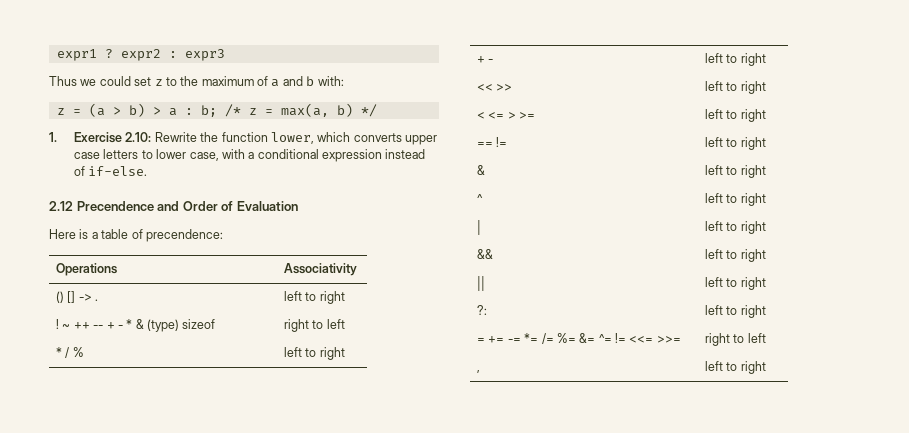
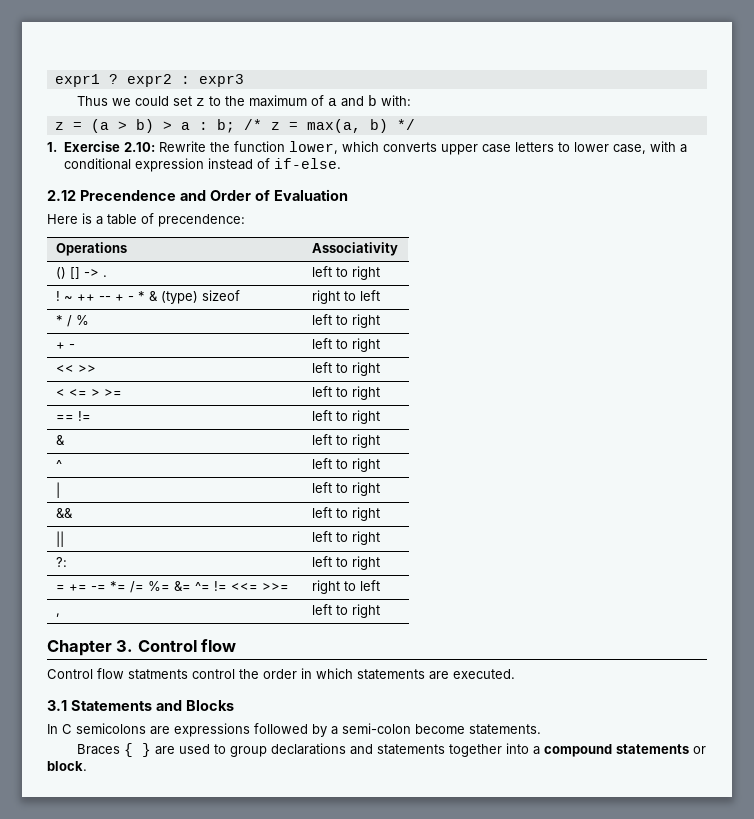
+ Chapter 3. Control flow
+ Control flow statments control the order in which statements are executed.
+ 3.1 Statements and Blocks
+ In C semicolons are expressions followed by a semi-colon become statements.
+ Braces { } are used to group declarations and statements together into a compound statements or block.

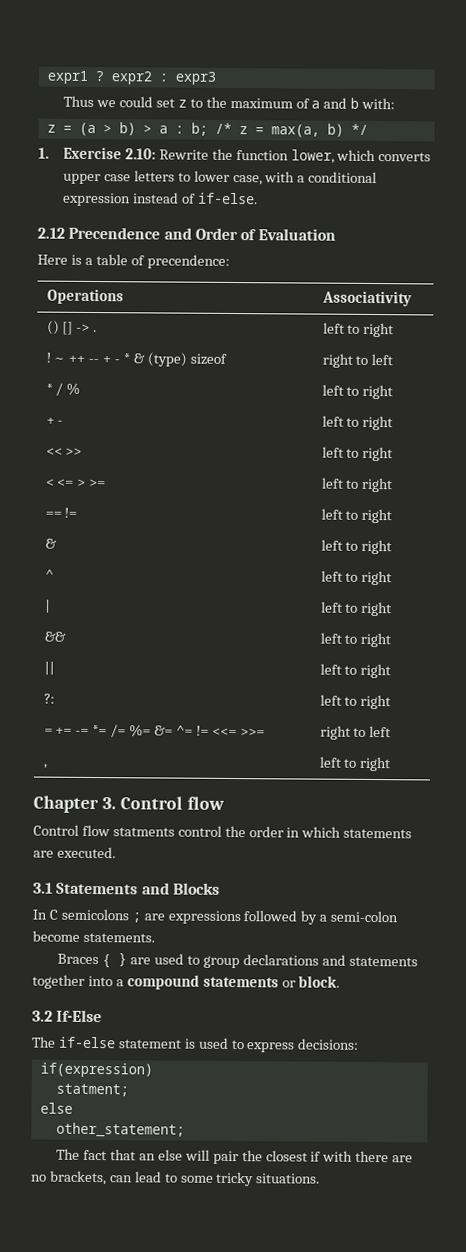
- In C semicolons are expressions followed by a semi-colon become statements.
+ In C semicolons ; are expressions followed by a semi-colon become statements.
+ 3.2 If-Else
+ The if-else statement is used to express decisions:
+ if(expression)
+ statment;
+ else
+ other_statement;
+ The fact that an else will pair the closest if with there are no brackets, can lead to some tricky situations.

